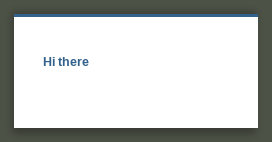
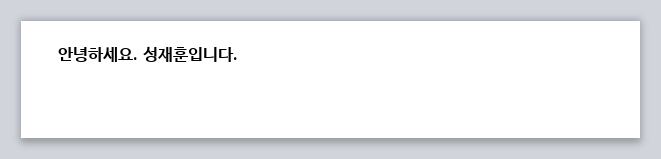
- Hi there
+ 안녕하세요. 성재훈입니다.

